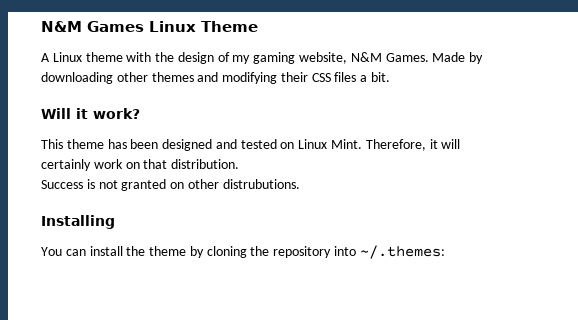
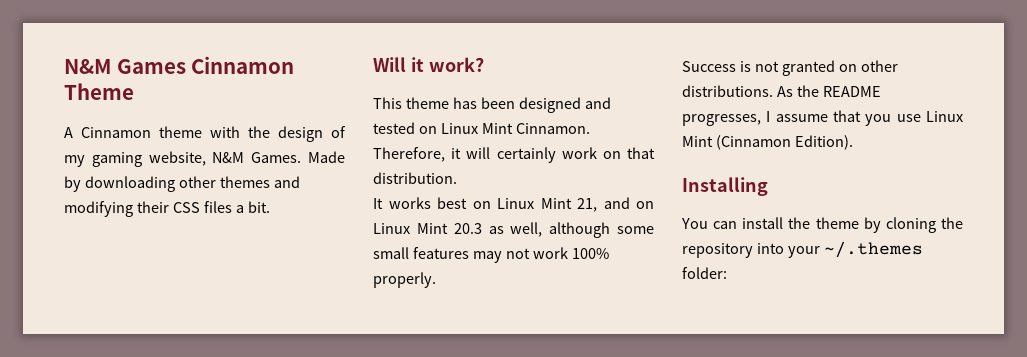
- N&M Games Linux Theme
+ N&M Games Cinnamon Theme
- A Linux theme with the design of my gaming website, N&M Games.
+ A Cinnamon theme with the design of my gaming website, N&M Games.
- This theme has been designed and tested on Linux Mint.
+ This theme has been designed and tested on Linux Mint Cinnamon.
+ It works best on Linux Mint 21, and on Linux Mint 20.3 as well, although some small features may not work 100% properly.
- Success is not granted on other distrubutions.
+ Success is not granted on other distributions. As the README progresses, I assume that you use Linux Mint (Cinnamon Edition).
- You can install the theme by cloning the repository into ~/.themes:
+ You can install the theme by cloning the repository into your ~/.themes folder:

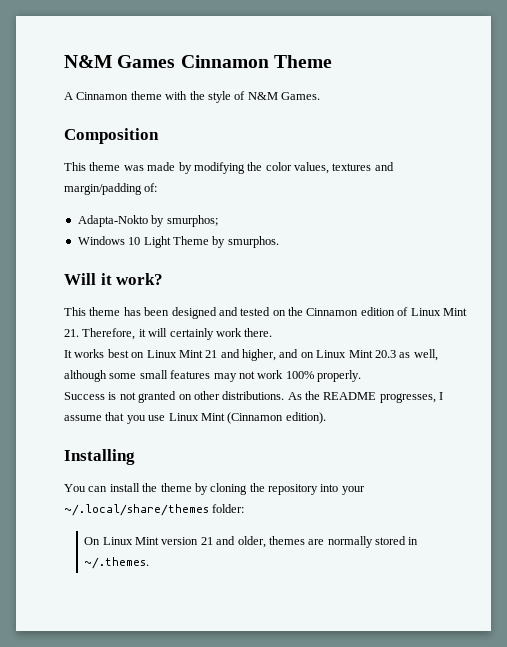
- A Cinnamon theme with the design of my gaming website, N&M Games. Made by downloading other themes and modifying their CSS files a bit.
+ A Cinnamon theme with the style of N&M Games.
+ Composition
+ This theme was made by modifying the color values, textures and margin/padding of:
+ Adapta-Nokto by smurphos;
+ Windows 10 Light Theme by smurphos.
- This theme has been designed and tested on Linux Mint Cinnamon. Therefore, it will certainly work on that distribution.
+ This theme has been designed and tested on the Cinnamon edition of Linux Mint 21. Therefore, it will certainly work there.
- It works best on Linux Mint 21, and on Linux Mint 20.3 as well, although some small features may not work 100% properly.
+ It works best on Linux Mint 21 and higher, and on Linux Mint 20.3 as well, although some small features may not work 100% properly.
- As the README progresses, I assume that you use Linux Mint (Cinnamon Edition).
+ As the README progresses, I assume that you use Linux Mint (Cinnamon edition).
- You can install the theme by cloning the repository into your ~/.themes folder:
+ You can install the theme by cloning the repository into your ~/.local/share/themes folder:
+ On Linux Mint version 21 and older, themes are normally stored in ~/.themes.

